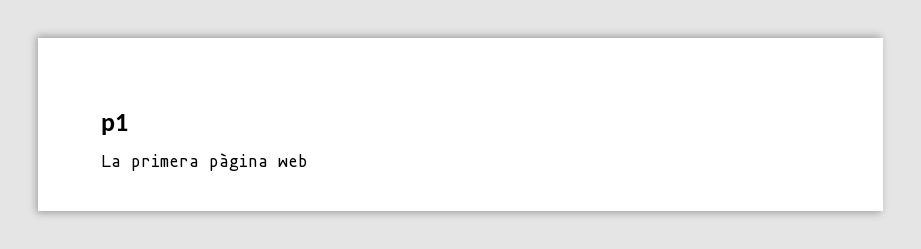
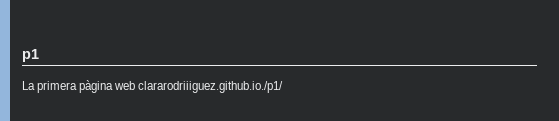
- La primera pàgina web
+ La primera pàgina web clararodriiiguez.github.io./p1/

